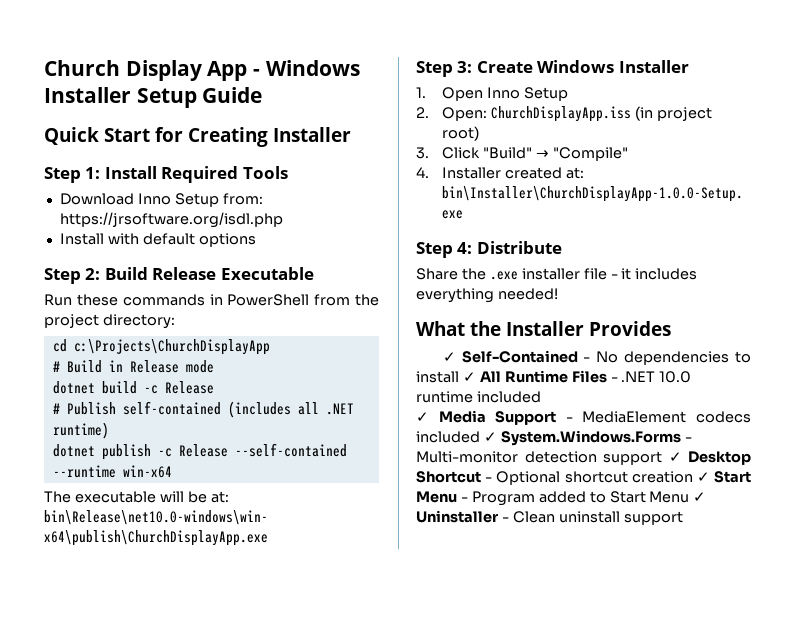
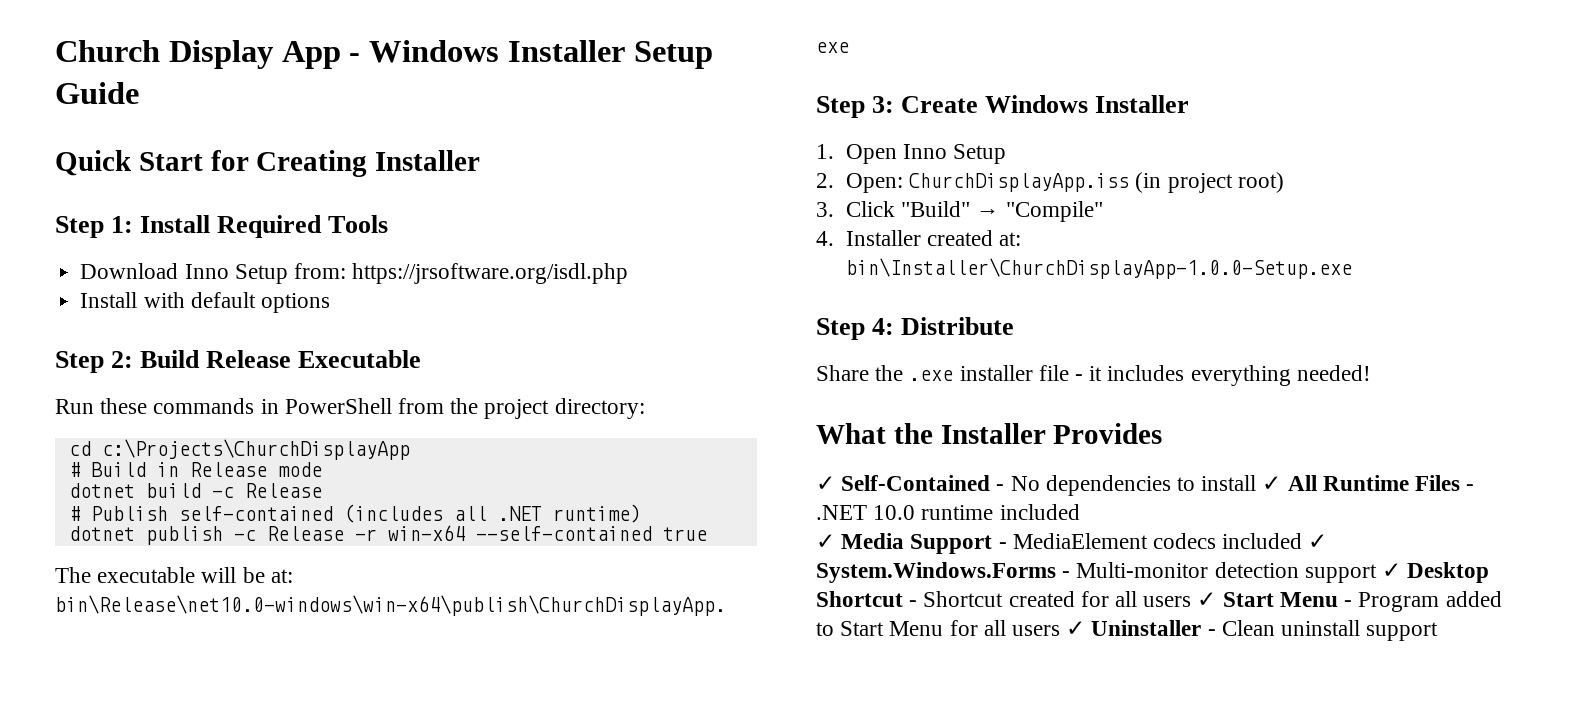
- dotnet publish -c Release --self-contained --runtime win-x64
+ dotnet publish -c Release -r win-x64 --self-contained true
- ✓ Media Support - MediaElement codecs included ✓ System.Windows.Forms - Multi-monitor detection support ✓ Desktop Shortcut - Optional shortcut creation ✓ Start Menu - Program added to Start Menu ✓ Uninstaller - Clean uninstall support
+ ✓ Media Support - MediaElement codecs included ✓ System.Windows.Forms - Multi-monitor detection support ✓ Desktop Shortcut - Shortcut created for all users ✓ Start Menu - Program added to Start Menu for all users ✓ Uninstaller - Clean uninstall support

